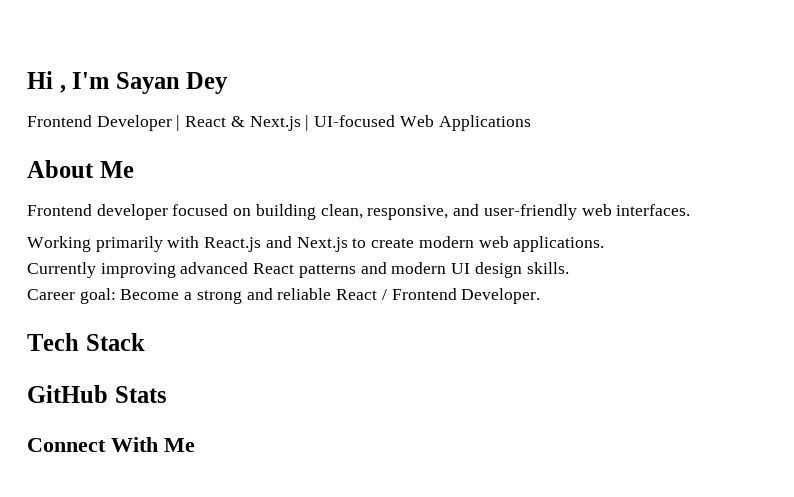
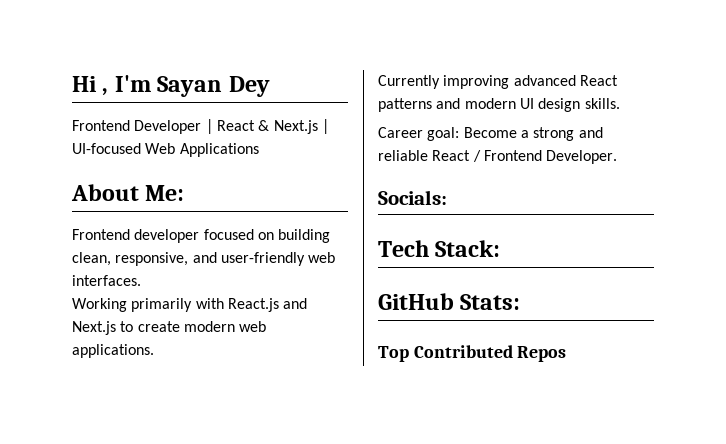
- About Me
+ About Me:
+ Socials:
- Tech Stack
+ Tech Stack:
- GitHub Stats
- Connect With Me
+ GitHub Stats:
+ Top Contributed Repos

